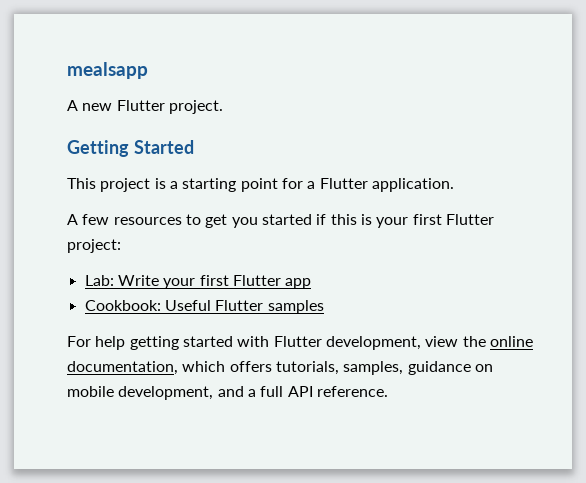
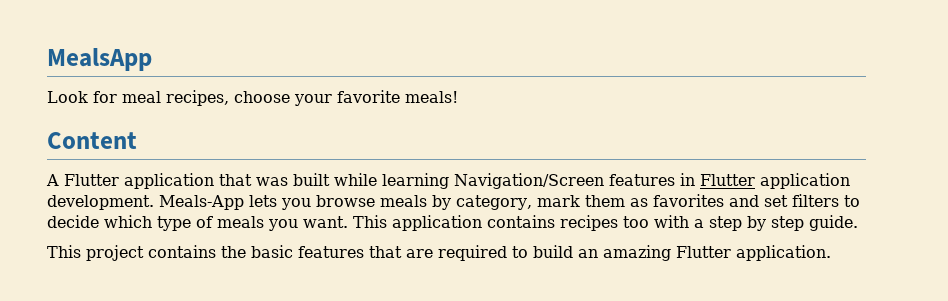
- mealsapp
- A new Flutter project.
- Getting Started
- This project is a starting point for a Flutter application.
- A few resources to get you started if this is your first Flutter project:
- Lab: Write your first Flutter app
- Cookbook: Useful Flutter samples
- For help getting started with Flutter development, view the online documentation, which offers tutorials, samples, guidance on mobile development, and a full API reference.
+ MealsApp
+ Look for meal recipes, choose your favorite meals!
+ Content
+ A Flutter application that was built while learning Navigation/Screen features in Flutter application development. Meals-App lets you browse meals by category, mark them as favorites and set filters to decide which type of meals you want. This application contains recipes too with a step by step guide.
+ This project contains the basic features that are required to build an amazing Flutter application.

